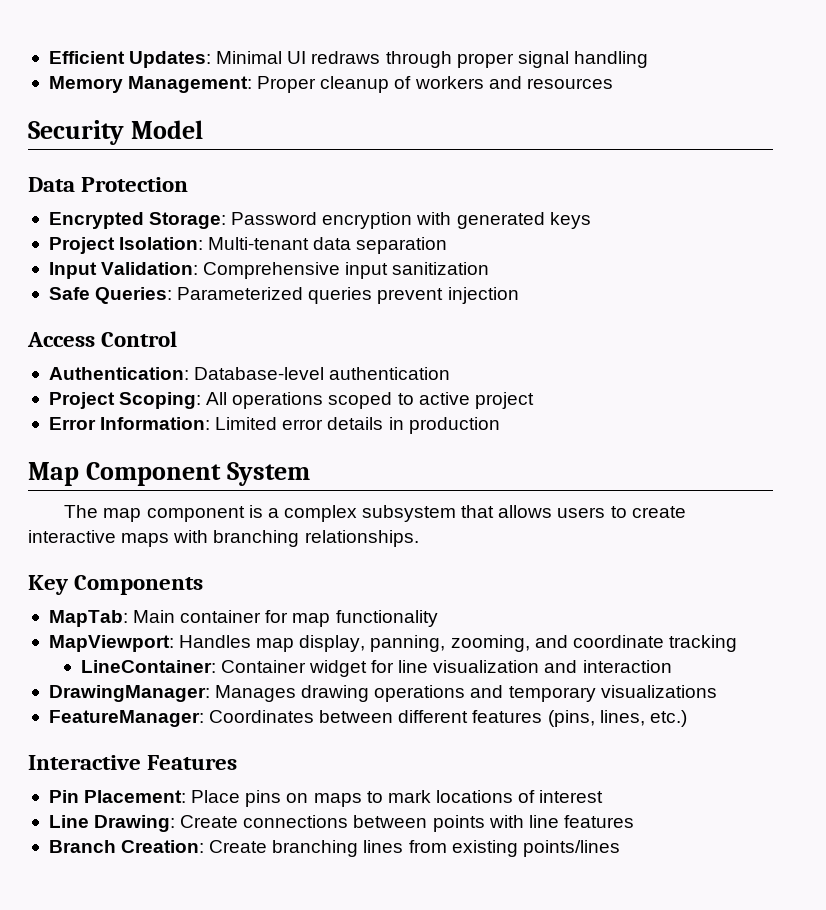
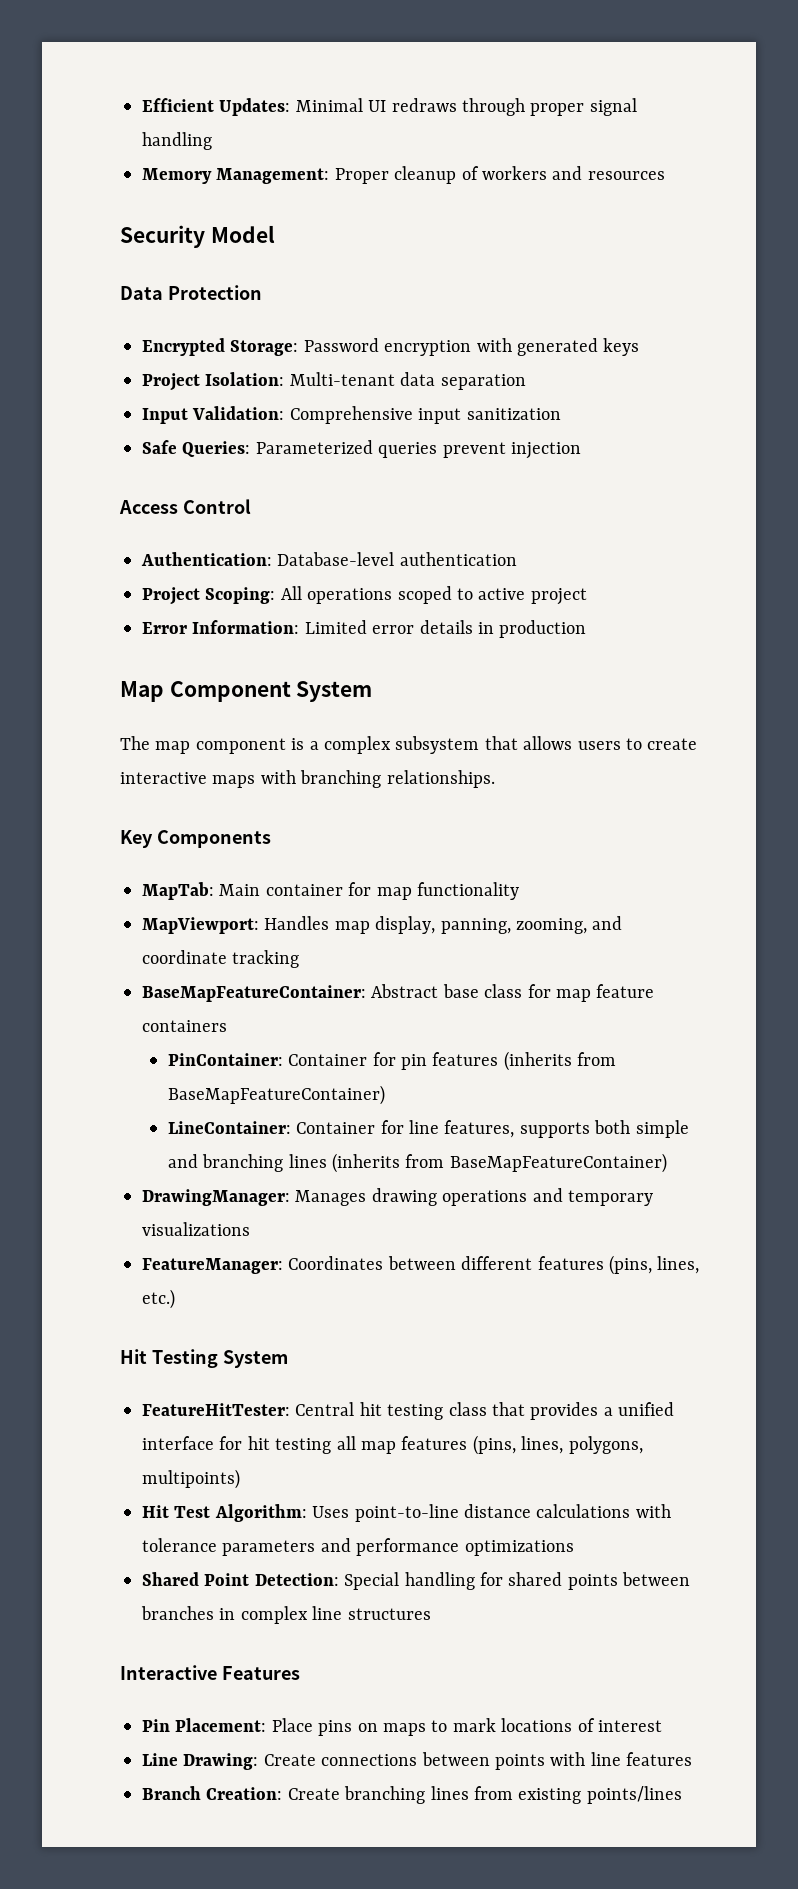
+ BaseMapFeatureContainer: Abstract base class for map feature containers
+ PinContainer: Container for pin features (inherits from BaseMapFeatureContainer)
- LineContainer: Container widget for line visualization and interaction
+ LineContainer: Container for line features, supports both simple and branching lines (inherits from BaseMapFeatureContainer)
+ Hit Testing System
+ FeatureHitTester: Central hit testing class that provides a unified interface for hit testing all map features (pins, lines, polygons, multipoints)
+ Hit Test Algorithm: Uses point-to-line distance calculations with tolerance parameters and performance optimizations
+ Shared Point Detection: Special handling for shared points between branches in complex line structures

